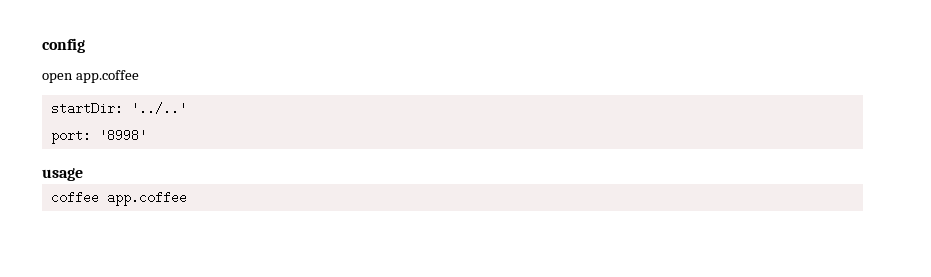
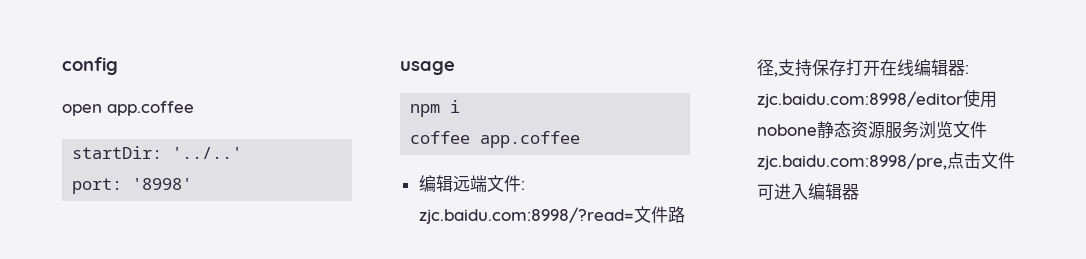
+ npm i
+ 编辑远端文件: zjc.baidu.com:8998/?read=文件路径,支持保存打开在线编辑器: zjc.baidu.com:8998/editor使用nobone静态资源服务浏览文件zjc.baidu.com:8998/pre,点击文件可进入编辑器

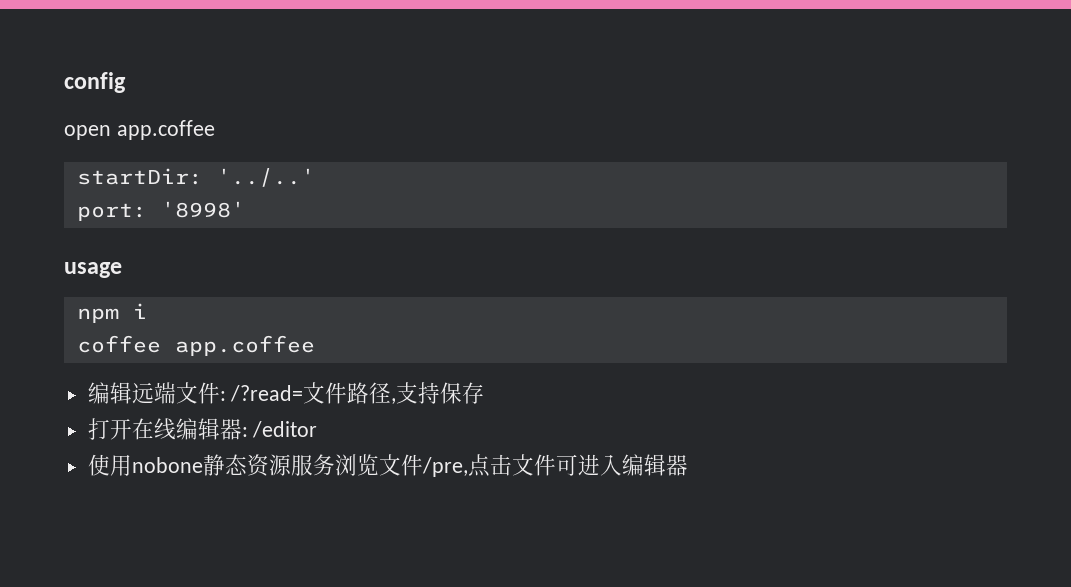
- 编辑远端文件: zjc.baidu.com:8998/?read=文件路径,支持保存打开在线编辑器: zjc.baidu.com:8998/editor使用nobone静态资源服务浏览文件zjc.baidu.com:8998/pre,点击文件可进入编辑器
+ 编辑远端文件: /?read=文件路径,支持保存
+ 打开在线编辑器: /editor
+ 使用nobone静态资源服务浏览文件/pre,点击文件可进入编辑器

